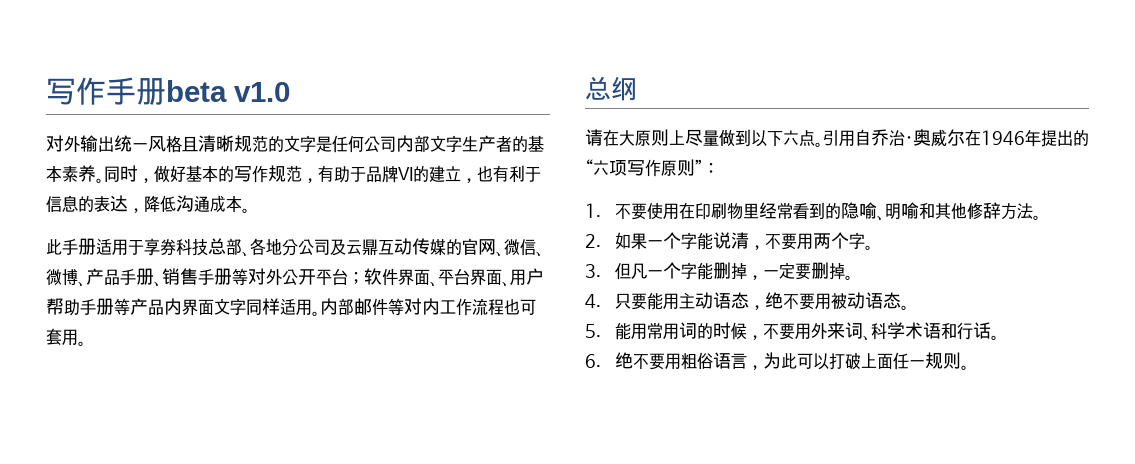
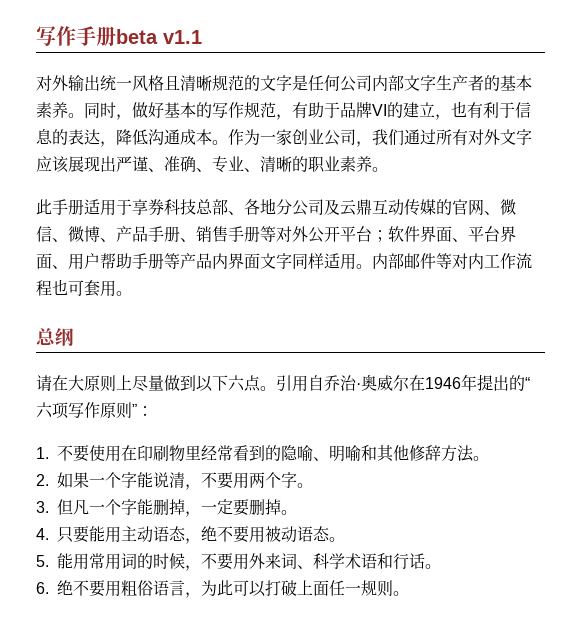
- 写作手册beta v1.0
+ 写作手册beta v1.1
+ 作为一家创业公司，我们通过所有对外文字应该展现出严谨、准确、专业、清晰的职业素养。

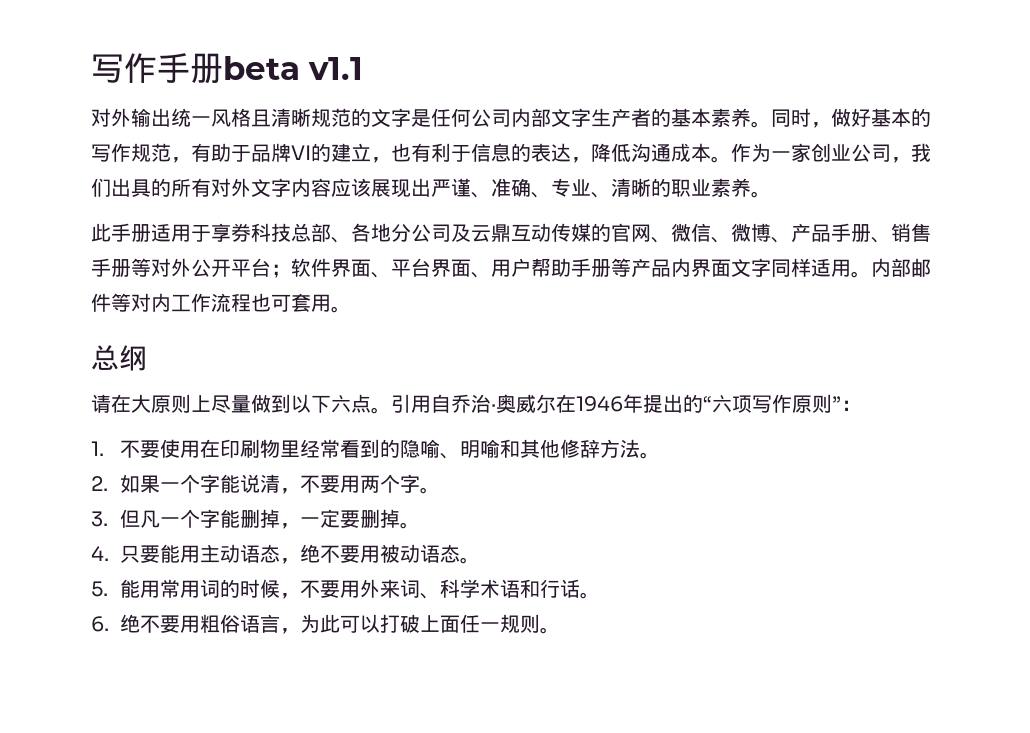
- 作为一家创业公司，我们通过所有对外文字应该展现出严谨、准确、专业、清晰的职业素养。
+ 作为一家创业公司，我们出具的所有对外文字内容应该展现出严谨、准确、专业、清晰的职业素养。

